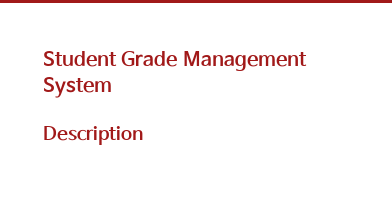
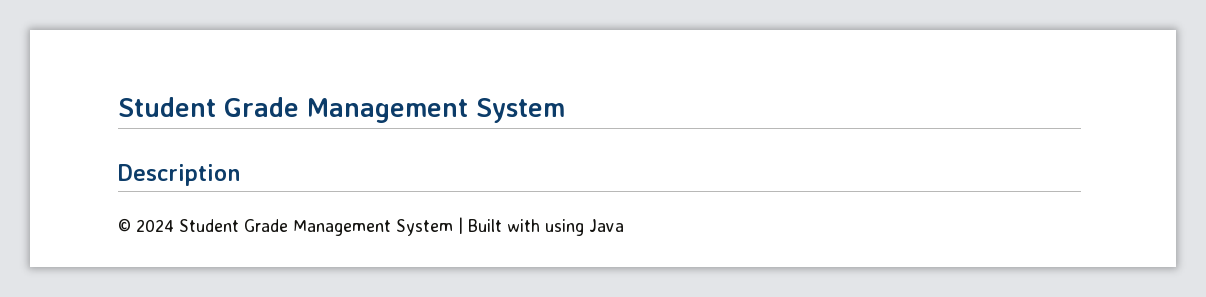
+ © 2024 Student Grade Management System | Built with using Java

